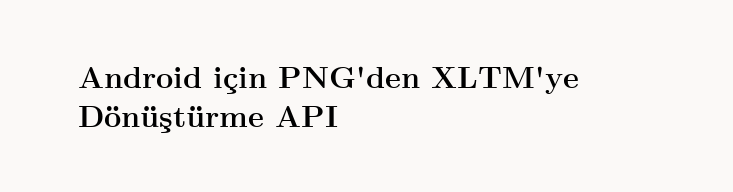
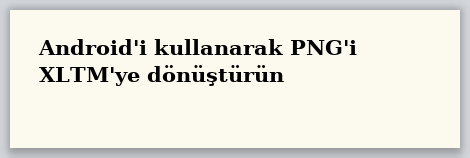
- Android için PNG'den XLTM'ye Dönüştürme API
+ Android'i kullanarak PNG'i XLTM'ye dönüştürün

